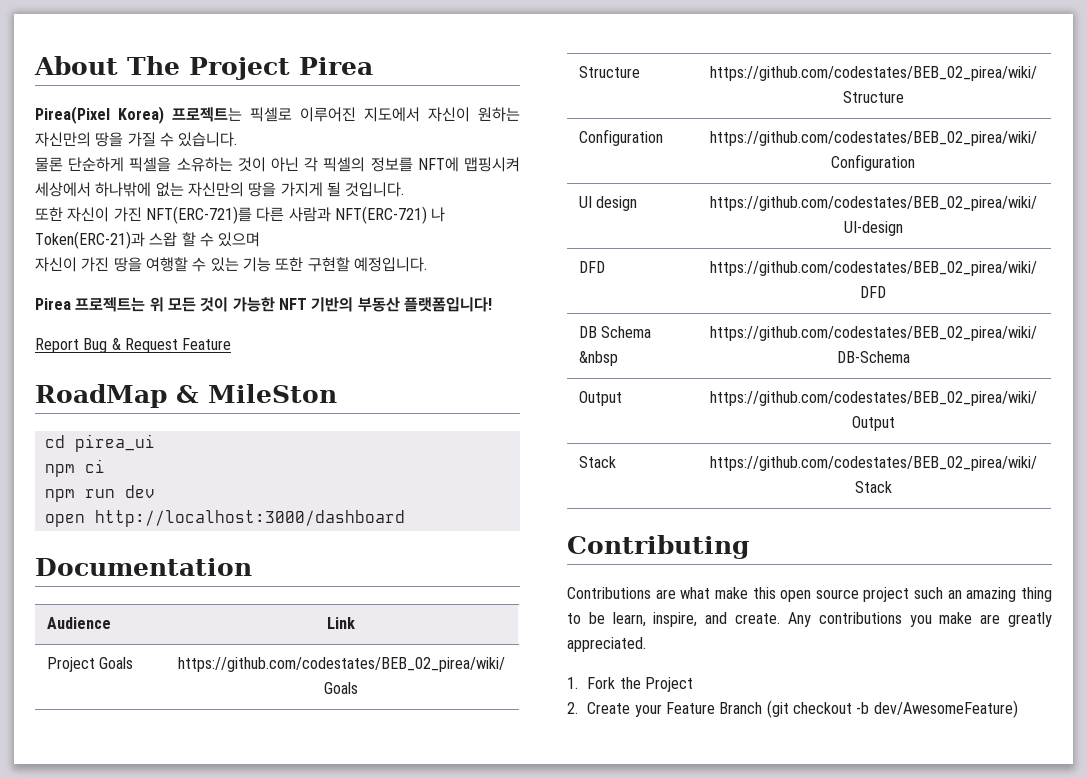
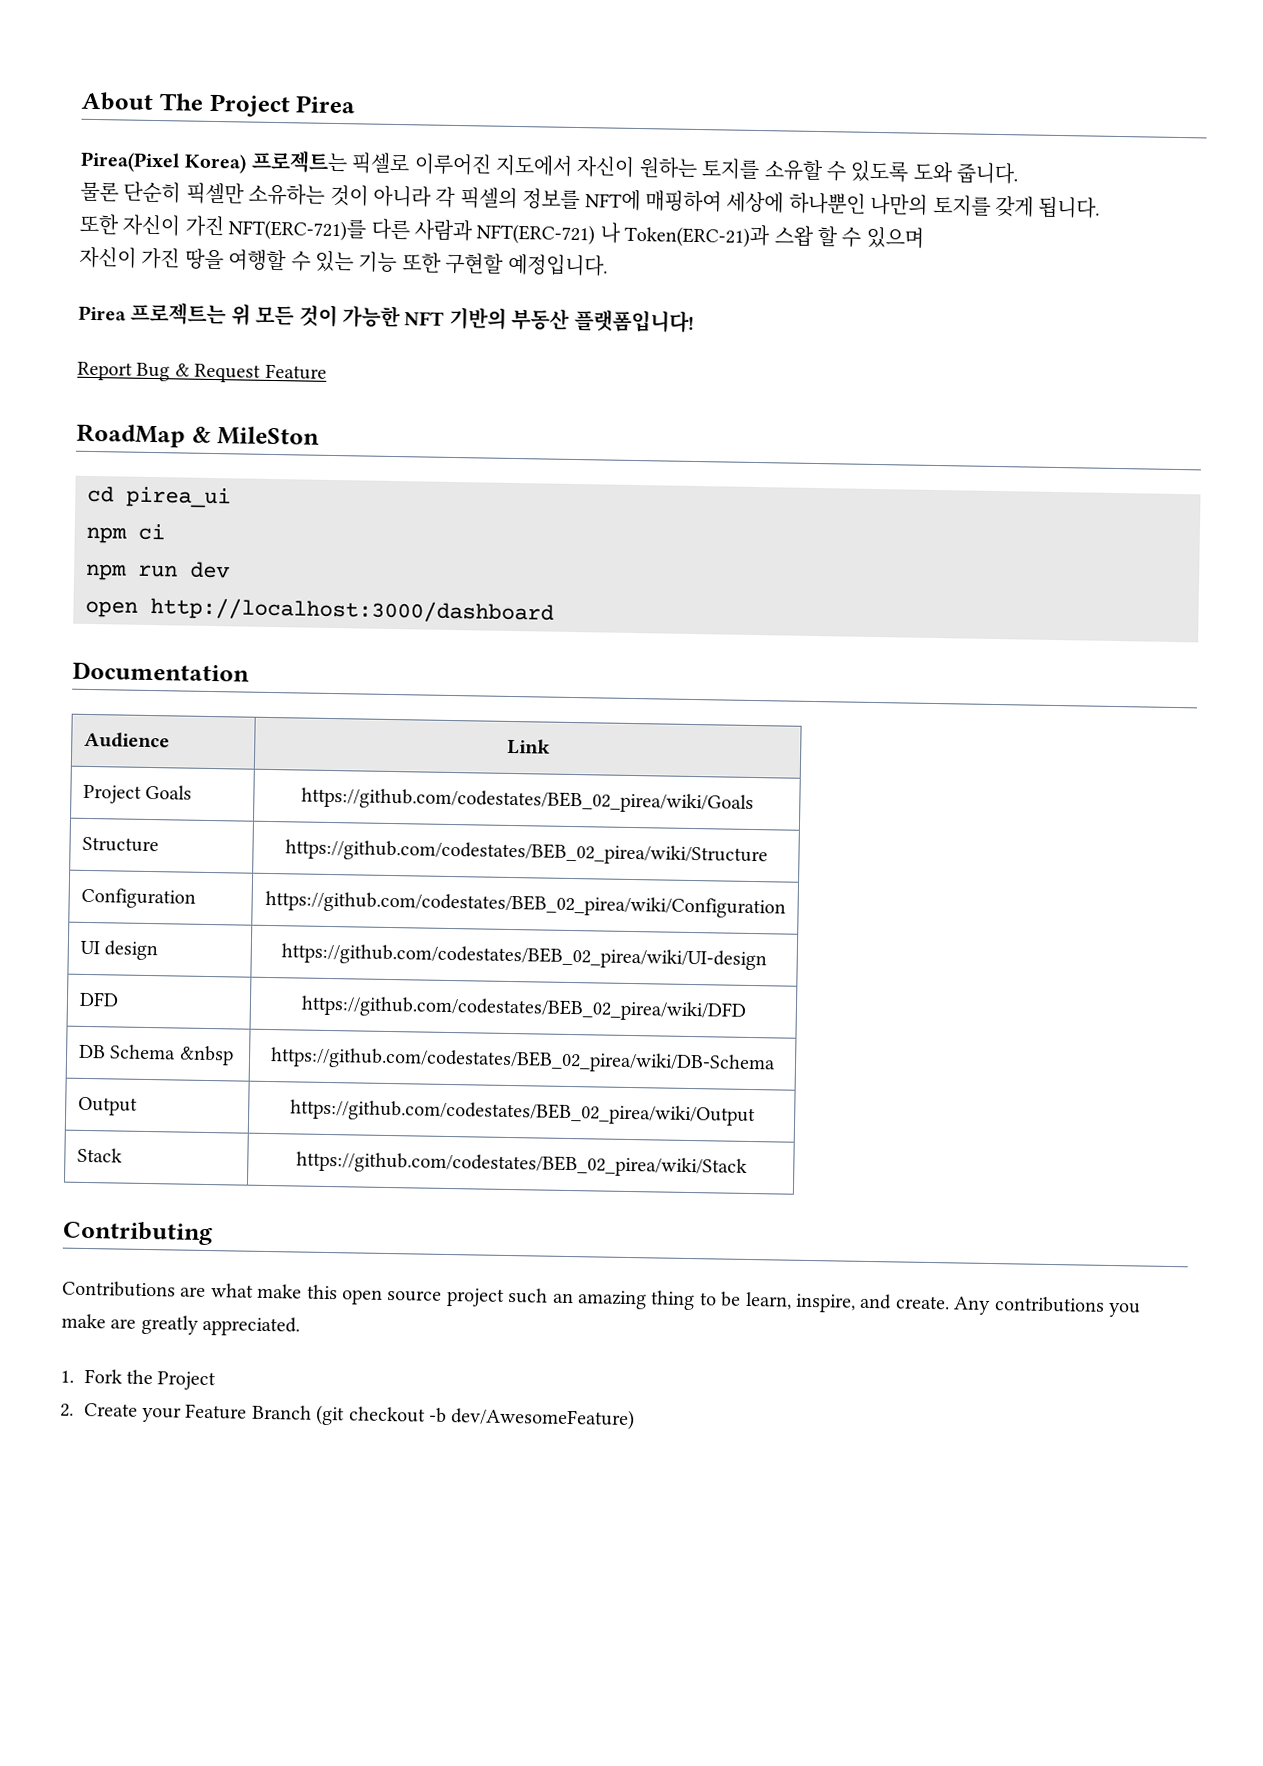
- Pirea(Pixel Korea) 프로젝트는 픽셀로 이루어진 지도에서 자신이 원하는 자신만의 땅을 가질 수 있습니다.
+ Pirea(Pixel Korea) 프로젝트는 픽셀로 이루어진 지도에서 자신이 원하는 토지를 소유할 수 있도록 도와 줍니다.
- 물론 단순하게 픽셀을 소유하는 것이 아닌 각 픽셀의 정보를 NFT에 맵핑시켜 세상에서 하나밖에 없는 자신만의 땅을 가지게 될 것입니다.
+ 물론 단순히 픽셀만 소유하는 것이 아니라 각 픽셀의 정보를 NFT에 매핑하여 세상에 하나뿐인 나만의 토지를 갖게 됩니다.

